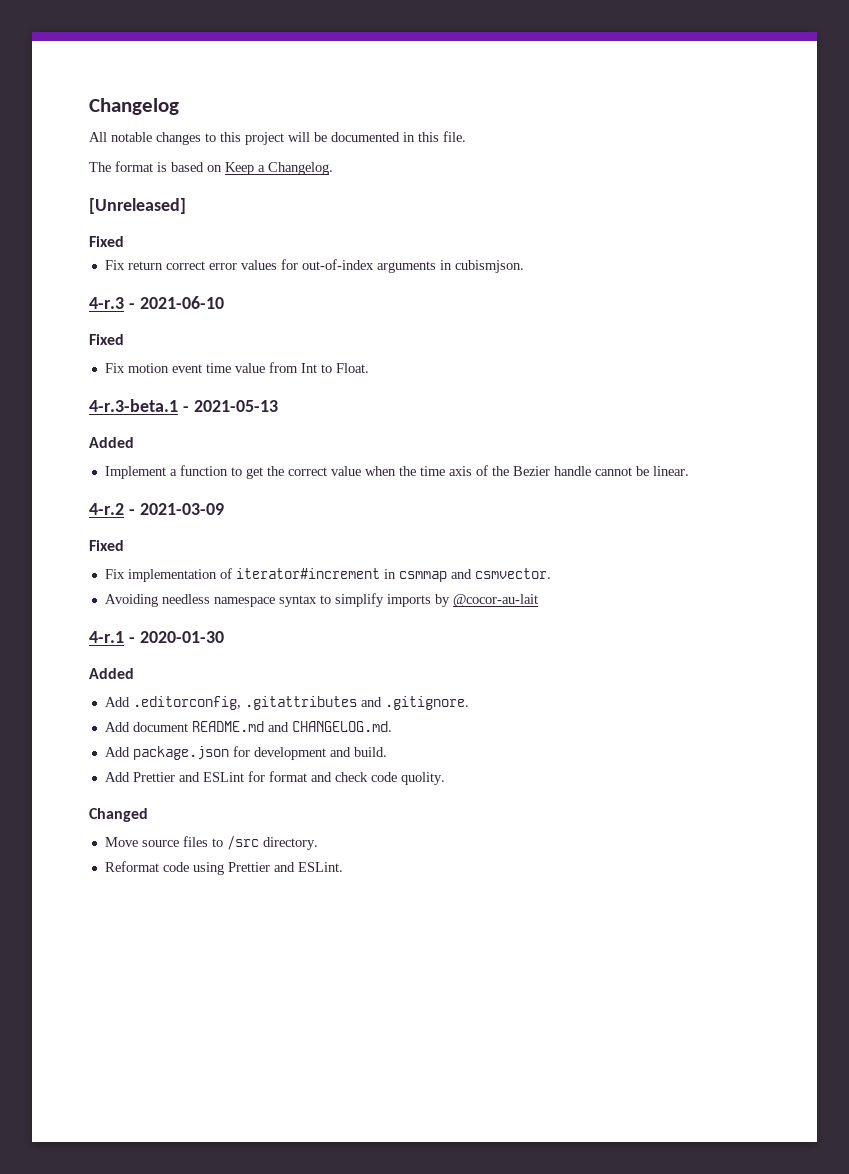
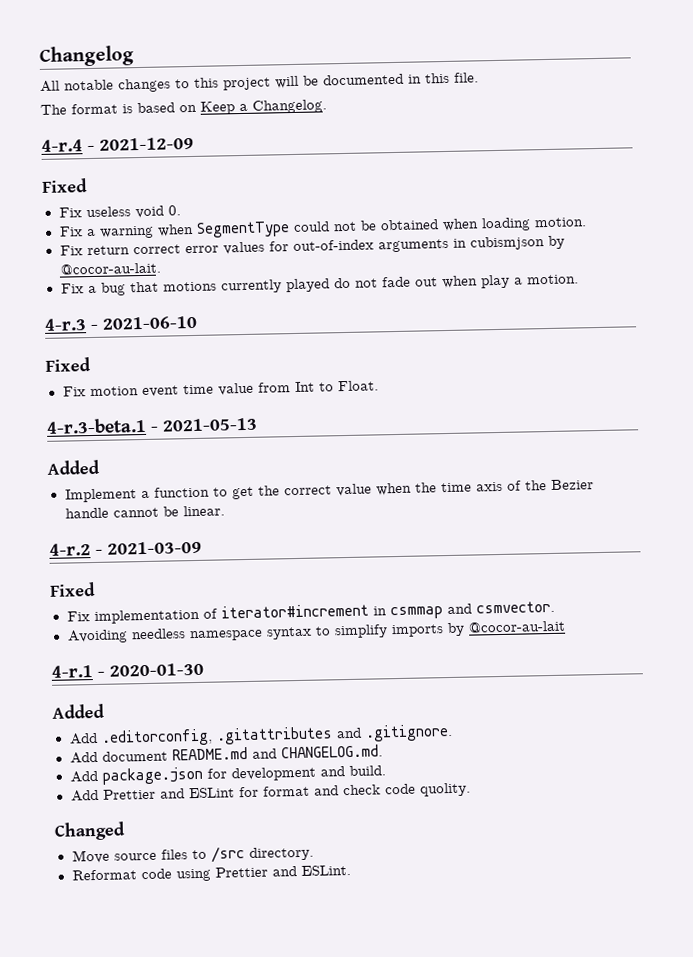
- [Unreleased]
+ 4-r.4 - 2021-12-09
  Fixed
+ Fix useless void 0.
+ Fix a warning when SegmentType could not be obtained when loading motion.
- Fix return correct error values for out-of-index arguments in cubismjson.
+ Fix return correct error values for out-of-index arguments in cubismjson by @cocor-au-lait.
+ Fix a bug that motions currently played do not fade out when play a motion.

